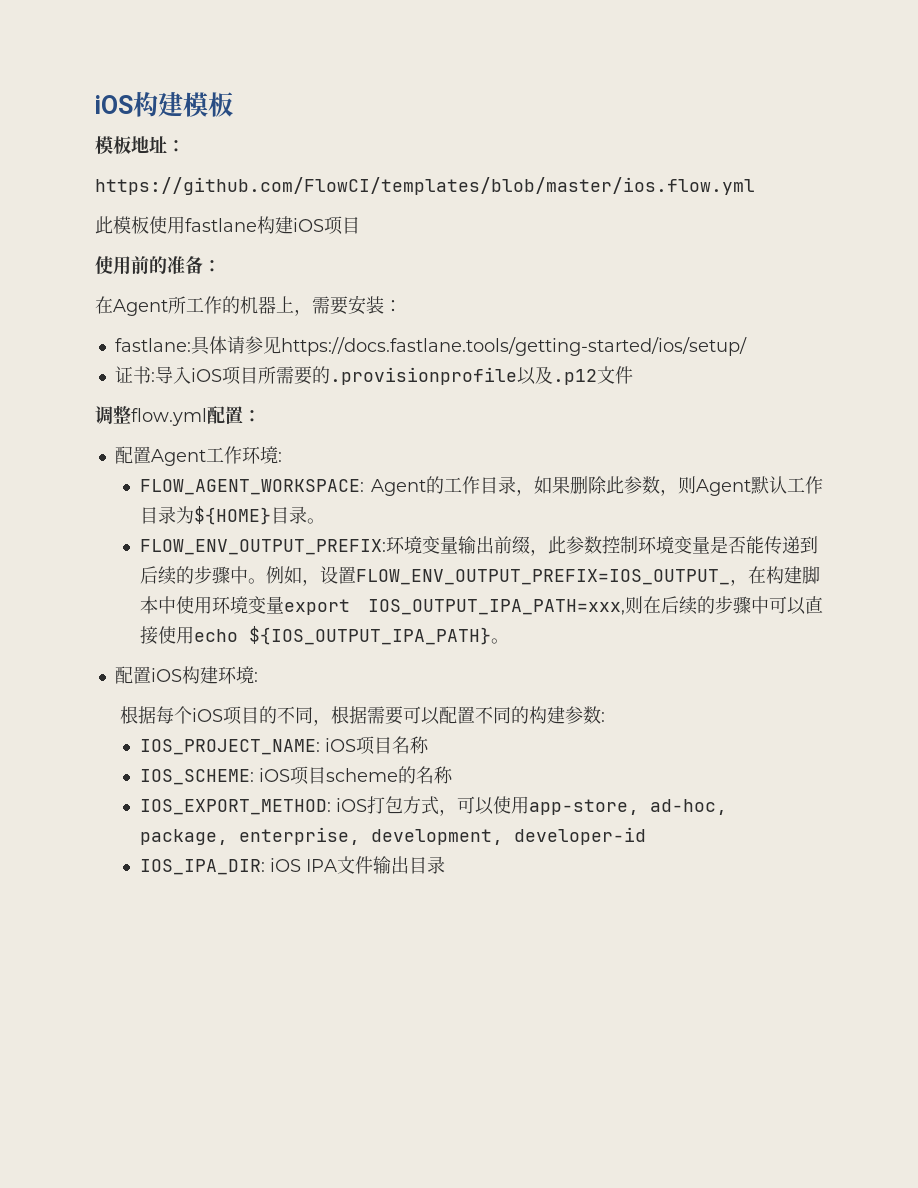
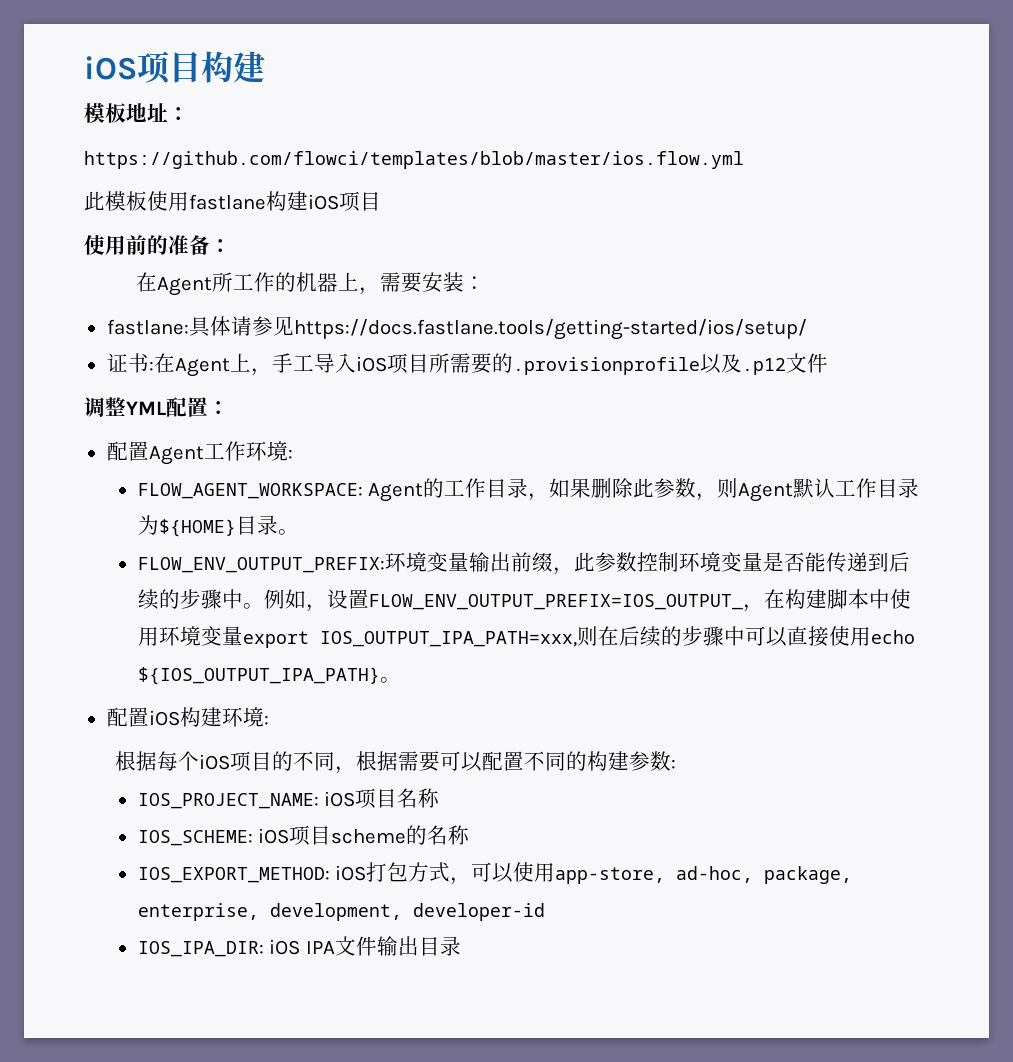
- iOS构建模板
+ iOS项目构建
- https://github.com/FlowCI/templates/blob/master/ios.flow.yml
+ https://github.com/flowci/templates/blob/master/ios.flow.yml
- 证书:导入iOS项目所需要的.provisionprofile以及.p12文件
+ 证书:在Agent上，手工导入iOS项目所需要的.provisionprofile以及.p12文件
- 调整flow.yml配置：
+ 调整YML配置：

